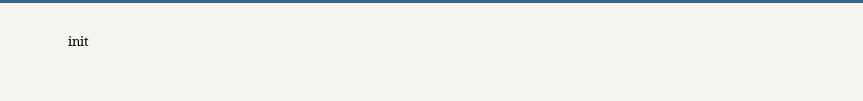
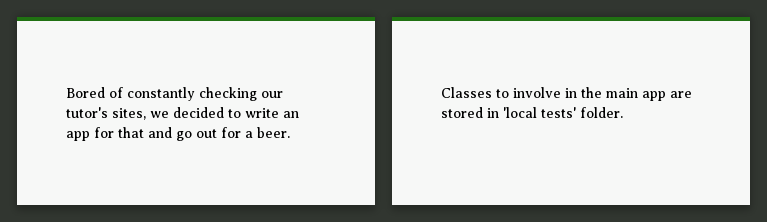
- init
+ Bored of constantly checking our tutor's sites, we decided to write an app for that and go out for a beer. Classes to involve in the main app are stored in 'local tests' folder.

